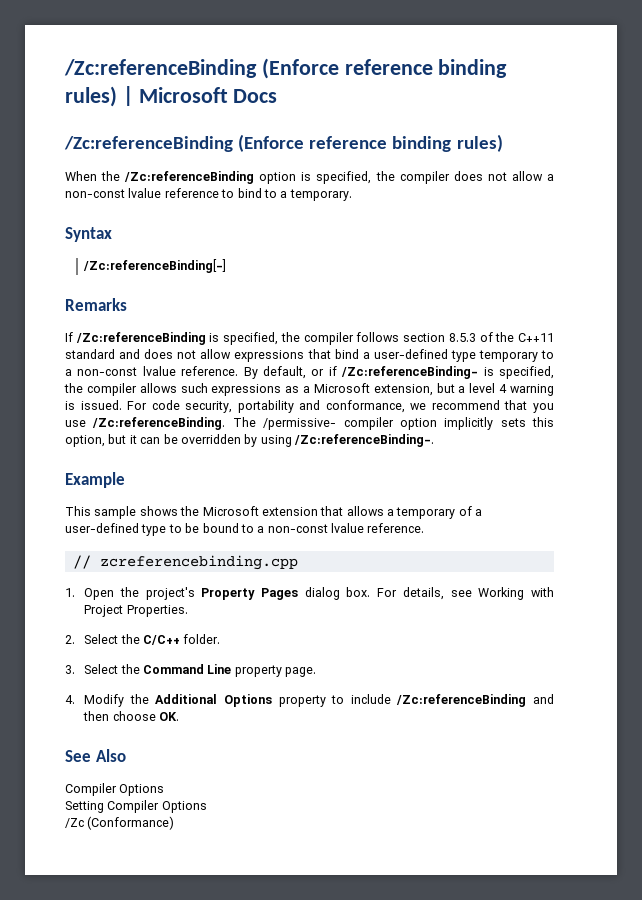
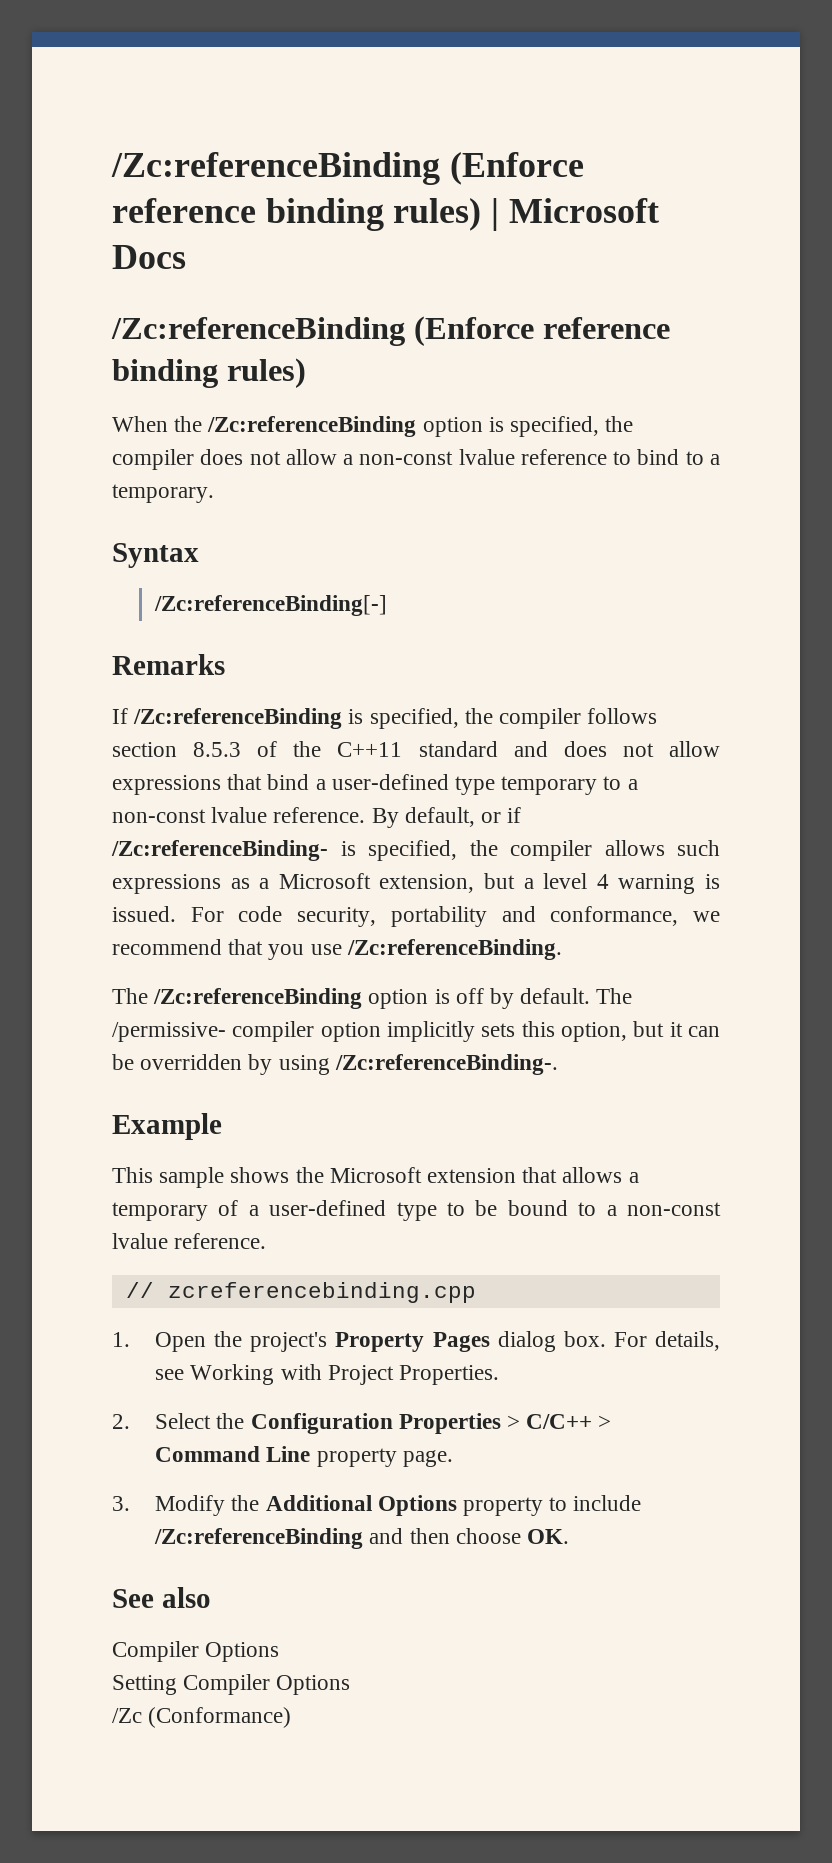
- For code security, portability and conformance, we recommend that you use /Zc:referenceBinding. The /permissive- compiler option implicitly sets this option, but it can be overridden by using /Zc:referenceBinding-.
+ For code security, portability and conformance, we recommend that you use /Zc:referenceBinding.
+ The /Zc:referenceBinding option is off by default. The /permissive- compiler option implicitly sets this option, but it can be overridden by using /Zc:referenceBinding-.
- 2. Select the C/C++ folder.
- 3. Select the Command Line property page.
+ 2. Select the Configuration Properties > C/C++ > Command Line property page.
- 4. Modify the Additional Options property to include /Zc:referenceBinding and then choose OK.
+ 3. Modify the Additional Options property to include /Zc:referenceBinding and then choose OK.
- See Also
+ See also

